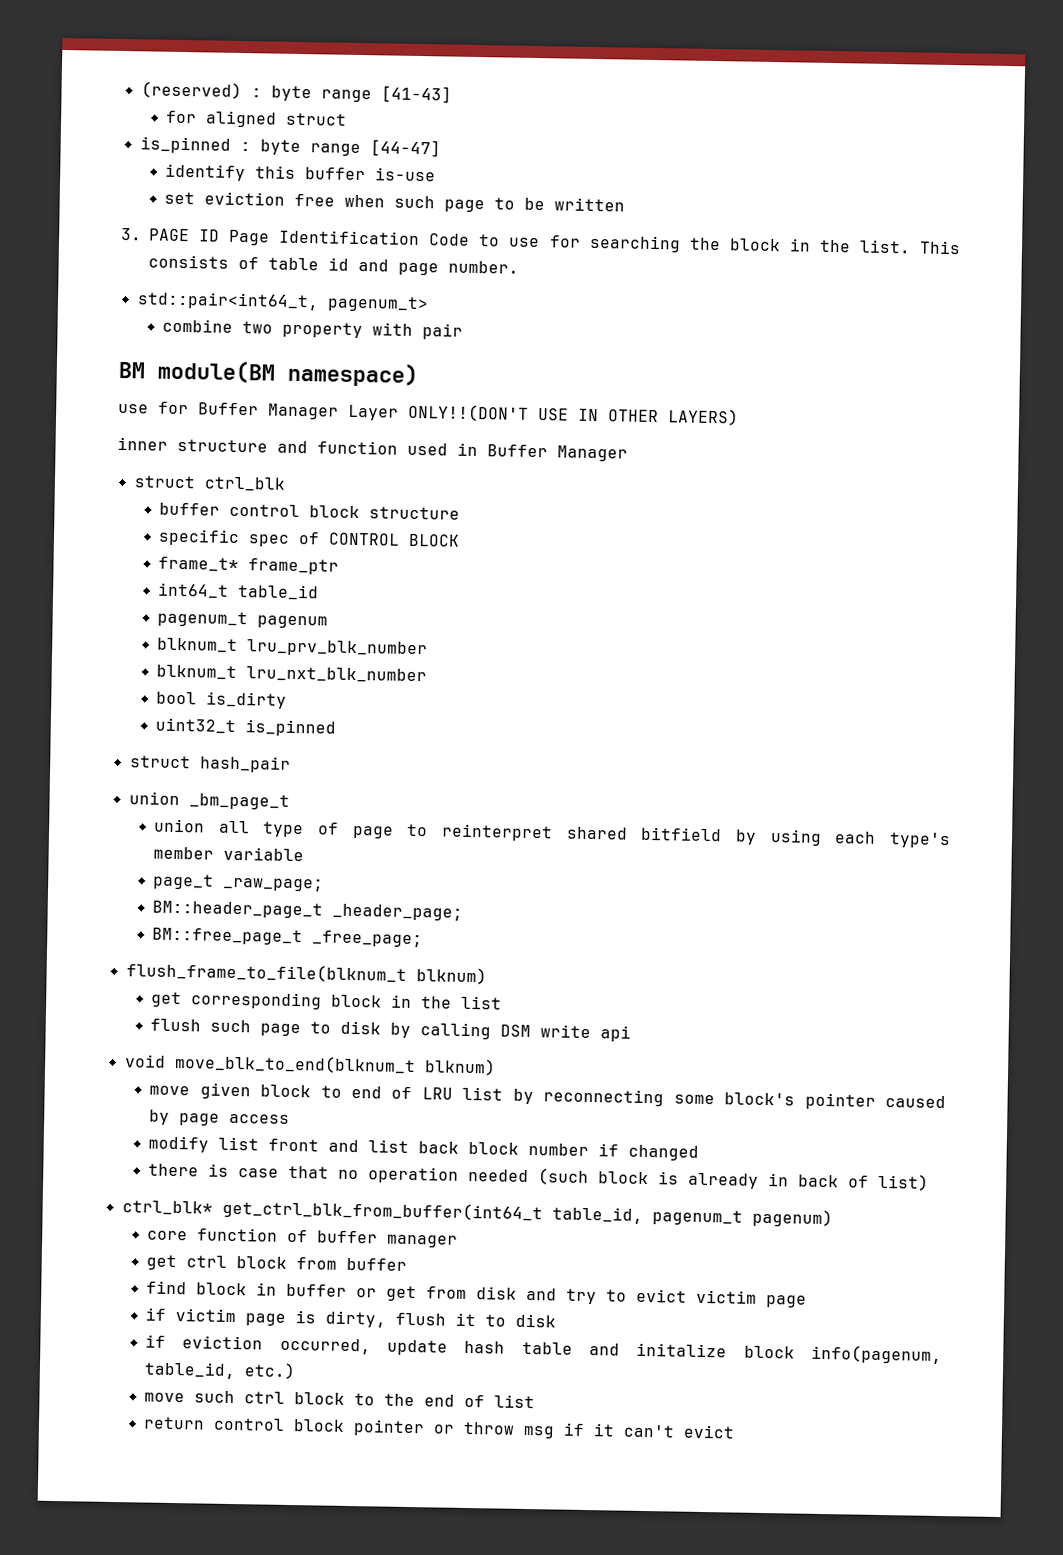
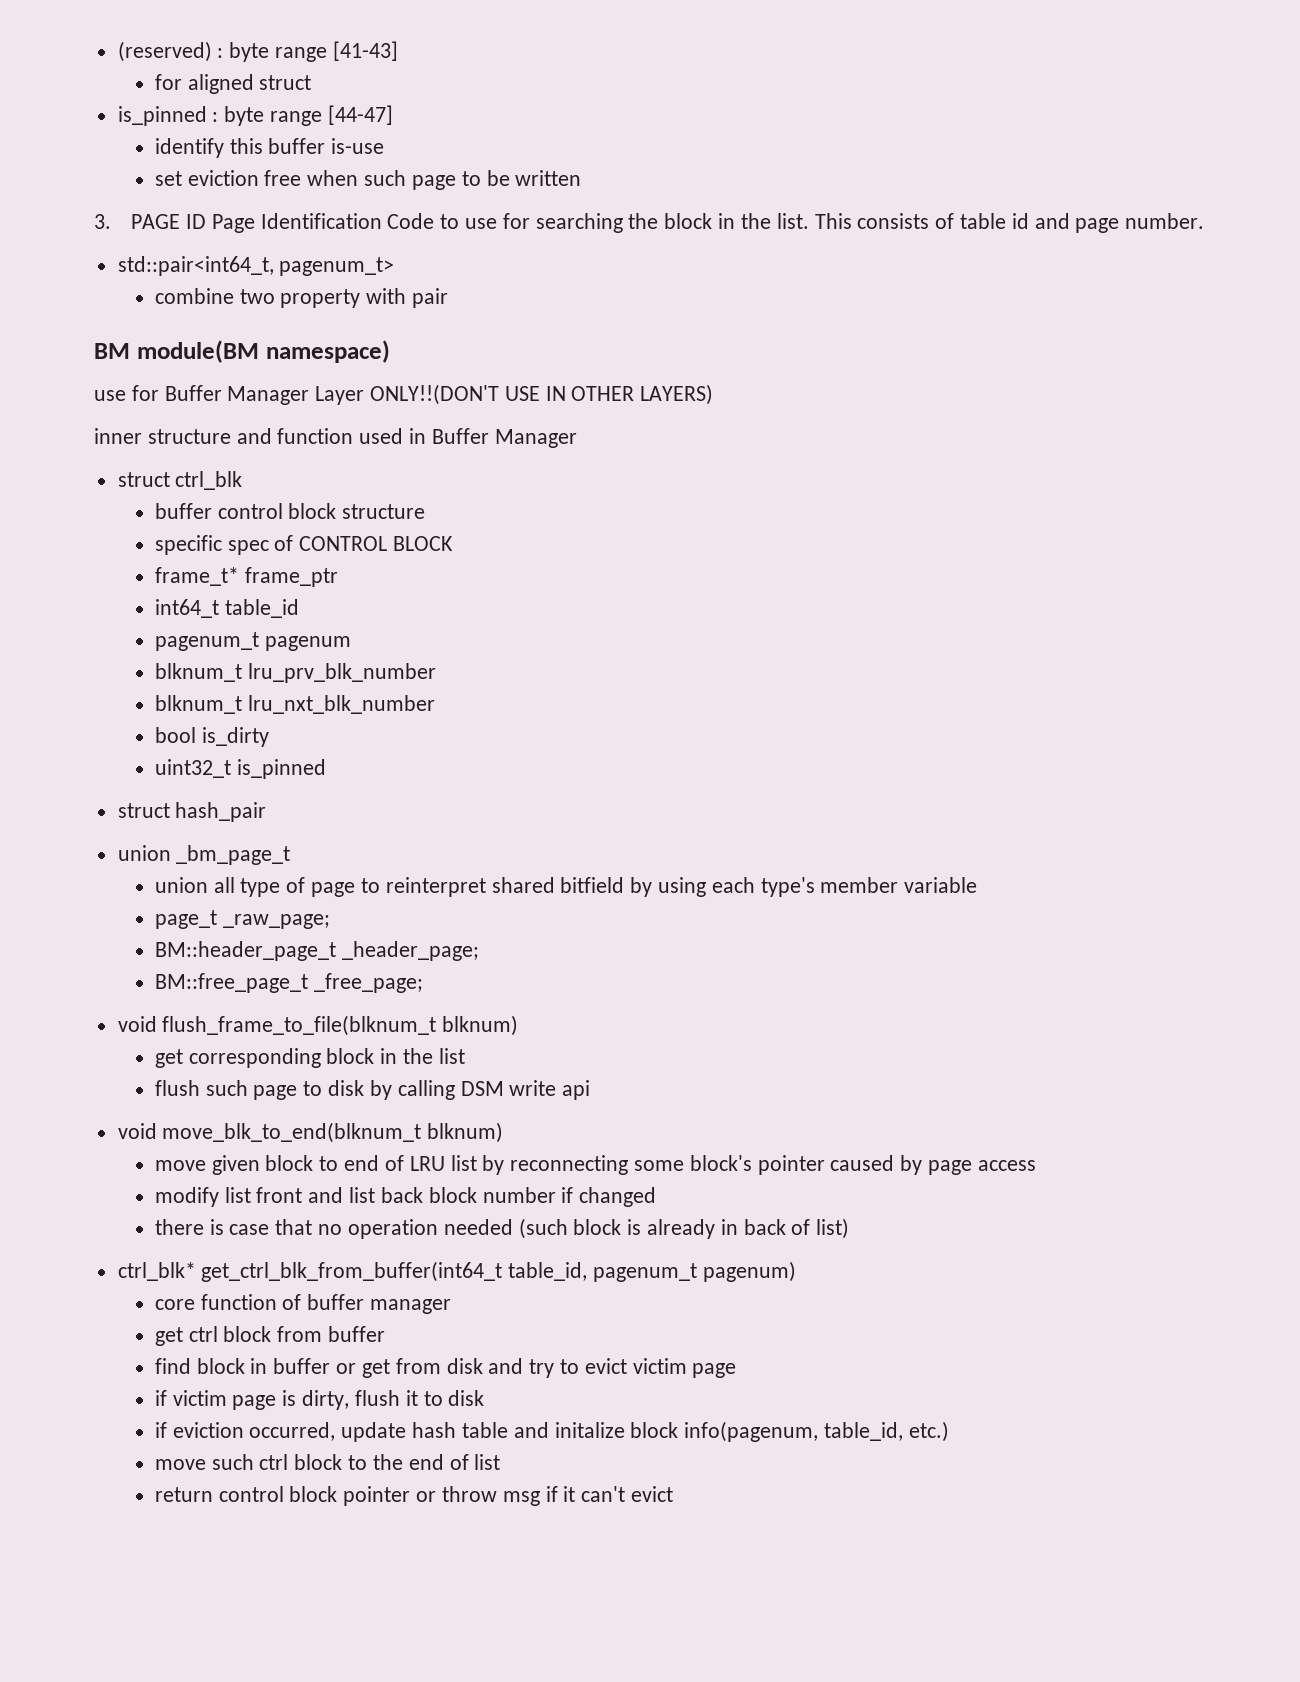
- flush_frame_to_file(blknum_t blknum)
+ void flush_frame_to_file(blknum_t blknum)

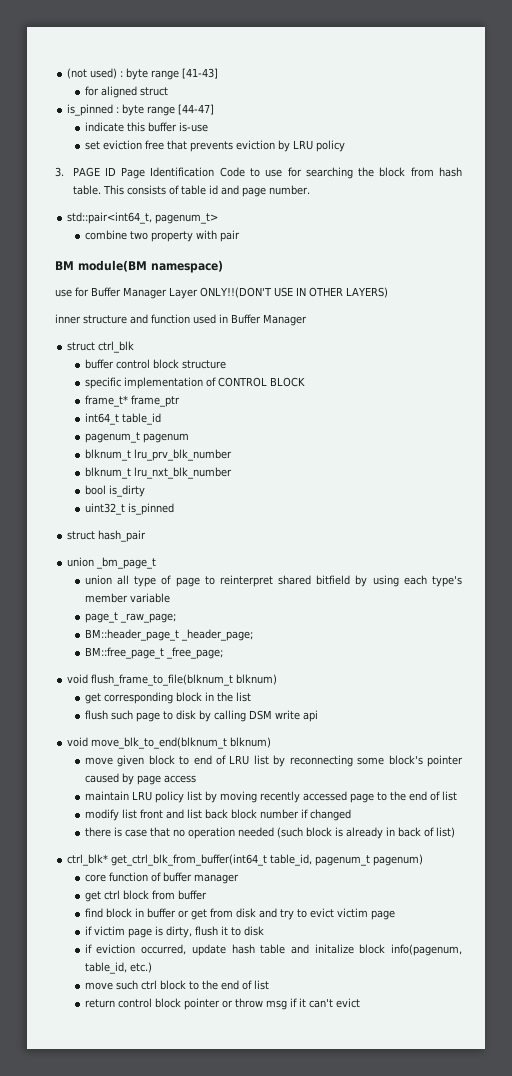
- (reserved) : byte range [41-43]
+ (not used) : byte range [41-43]
- identify this buffer is-use
+ indicate this buffer is-use
- set eviction free when such page to be written
+ set eviction free that prevents eviction by LRU policy
- 3. PAGE ID Page Identification Code to use for searching the block in the list.
+ 3. PAGE ID Page Identification Code to use for searching the block from hash table.
- specific spec of CONTROL BLOCK
+ specific implementation of CONTROL BLOCK
+ maintain LRU policy list by moving recently accessed page to the end of list

